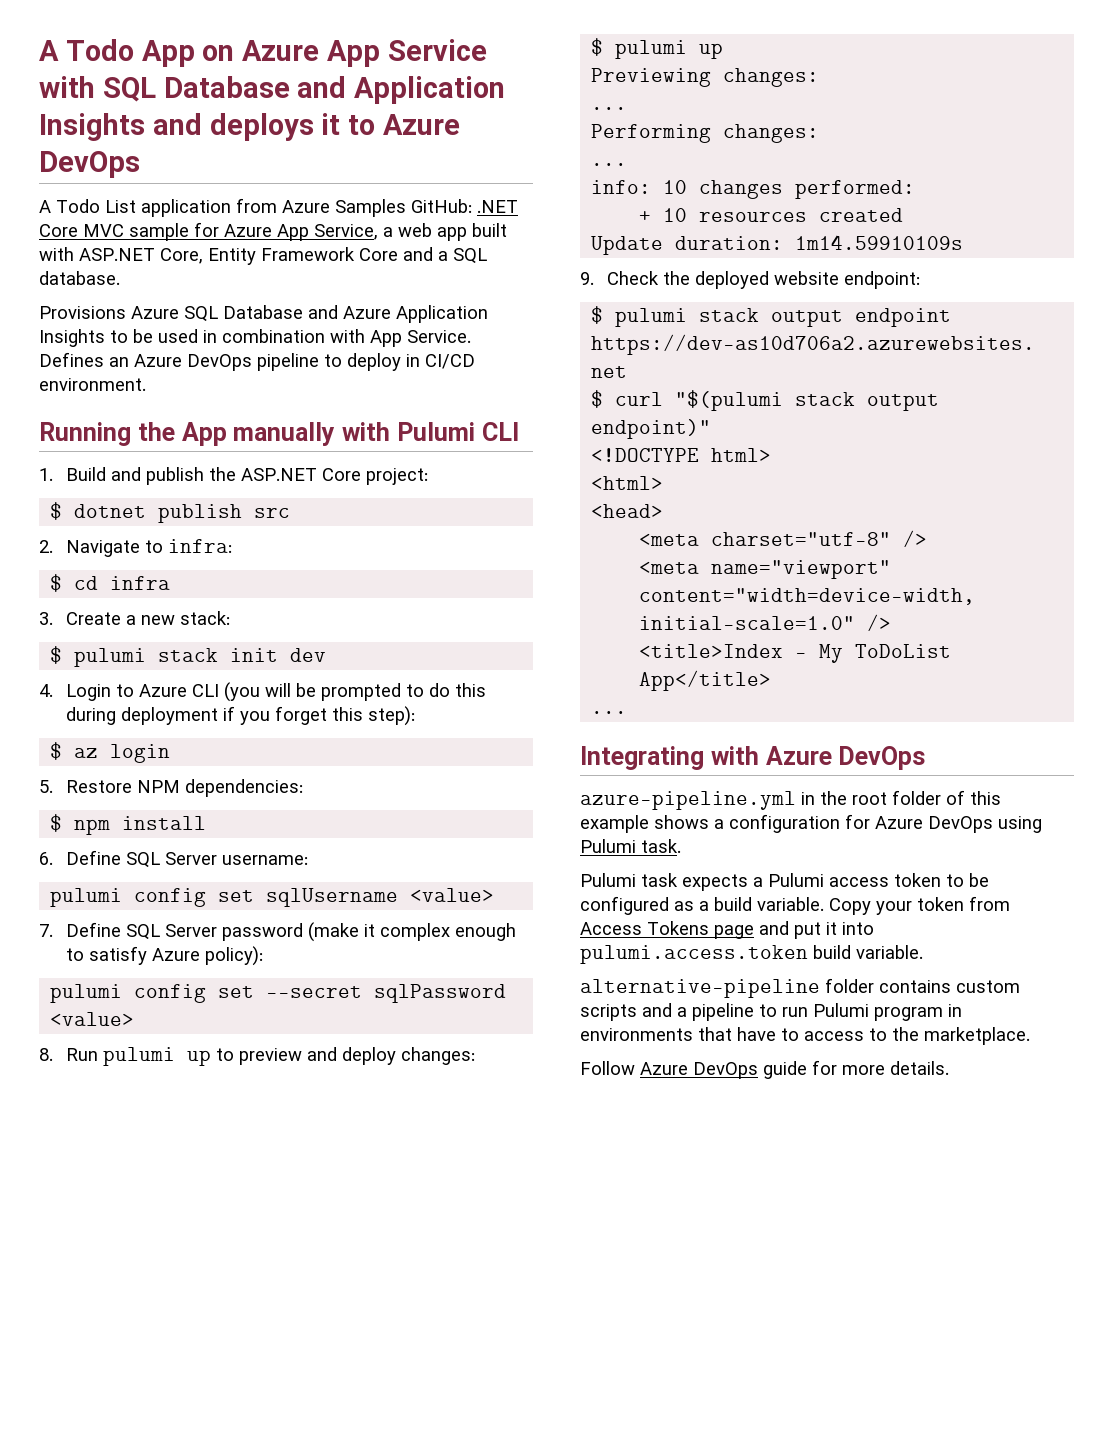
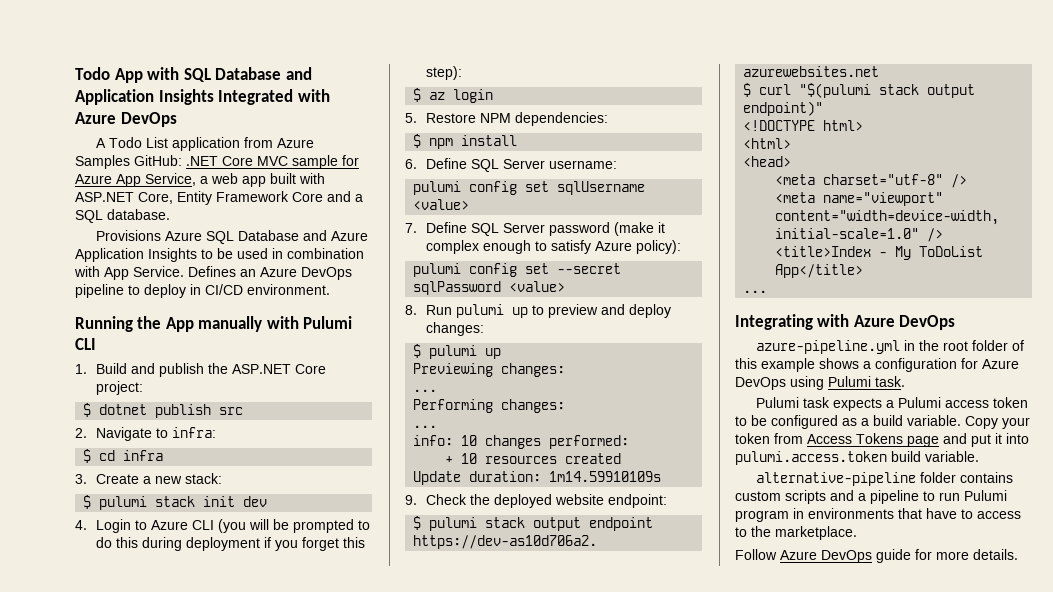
- A Todo App on Azure App Service with SQL Database and Application Insights and deploys it to Azure DevOps
+ Todo App with SQL Database and Application Insights Integrated with Azure DevOps

